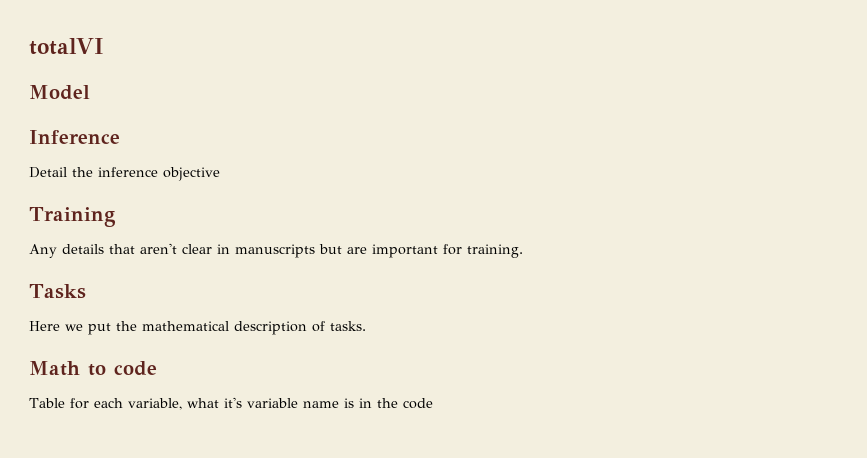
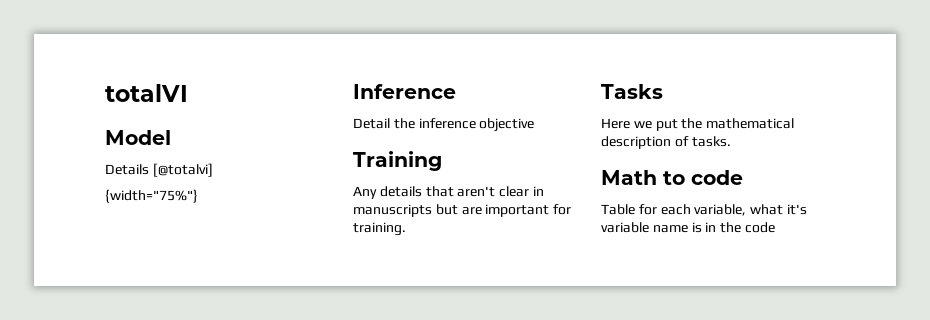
+ Details [@totalvi]
+ {width="75%"}

